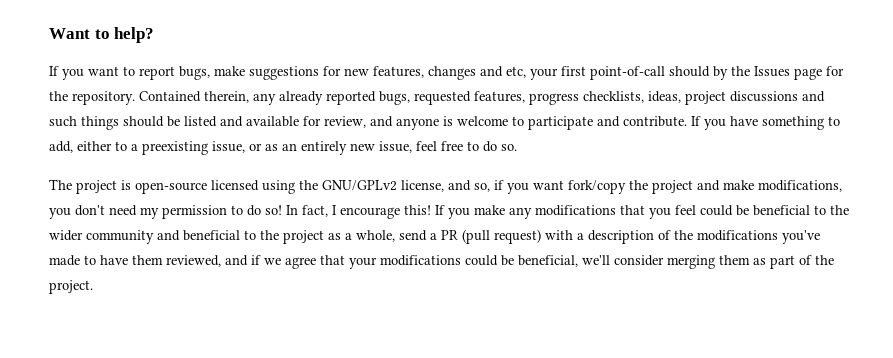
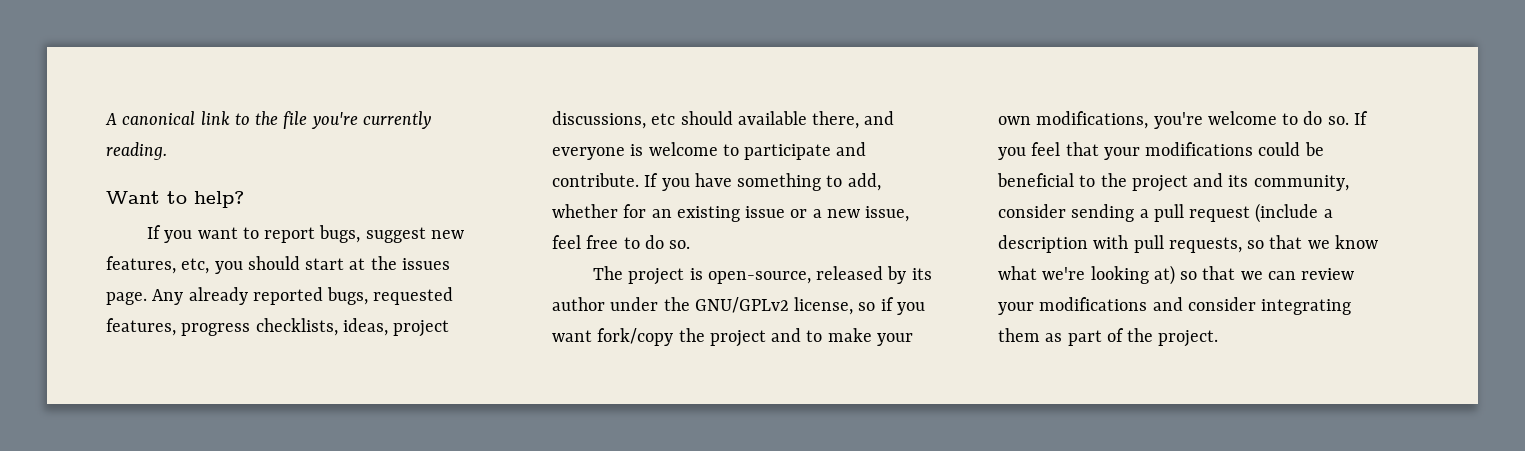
+ A canonical link to the file you're currently reading.
- If you want to report bugs, make suggestions for new features, changes and etc, your first point-of-call should by the Issues page for the repository. Contained therein, any already reported bugs, requested features, progress checklists, ideas, project discussions and such things should be listed and available for review, and anyone is welcome to participate and contribute.
+ If you want to report bugs, suggest new features, etc, you should start at the issues page. Any already reported bugs, requested features, progress checklists, ideas, project discussions, etc should available there, and everyone is welcome to participate and contribute.
- If you have something to add, either to a preexisting issue, or as an entirely new issue, feel free to do so.
+ If you have something to add, whether for an existing issue or a new issue, feel free to do so.
- The project is open-source licensed using the GNU/GPLv2 license, and so, if you want fork/copy the project and make modifications, you don't need my permission to do so! In fact, I encourage this! If you make any modifications that you feel could be beneficial to the wider community and beneficial to the project as a whole, send a PR (pull request) with a description of the modifications you've made to have them reviewed, and if we agree that your modifications could be beneficial, we'll consider merging them as part of the project.
+ The project is open-source, released by its author under the GNU/GPLv2 license, so if you want fork/copy the project and to make your own modifications, you're welcome to do so. If you feel that your modifications could be beneficial to the project and its community, consider sending a pull request (include a description with pull requests, so that we know what we're looking at) so that we can review your modifications and consider integrating them as part of the project.

